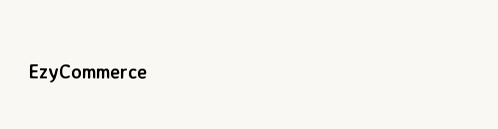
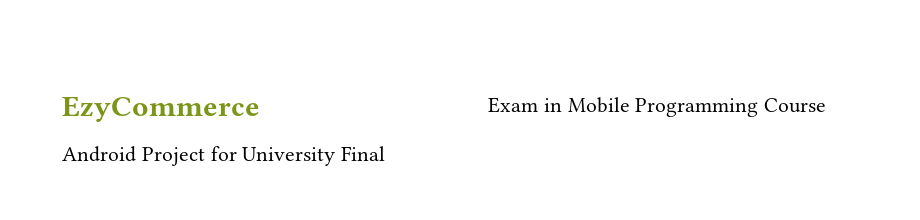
+ Android Project for University Final Exam in Mobile Programming Course

